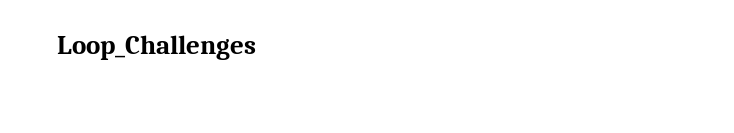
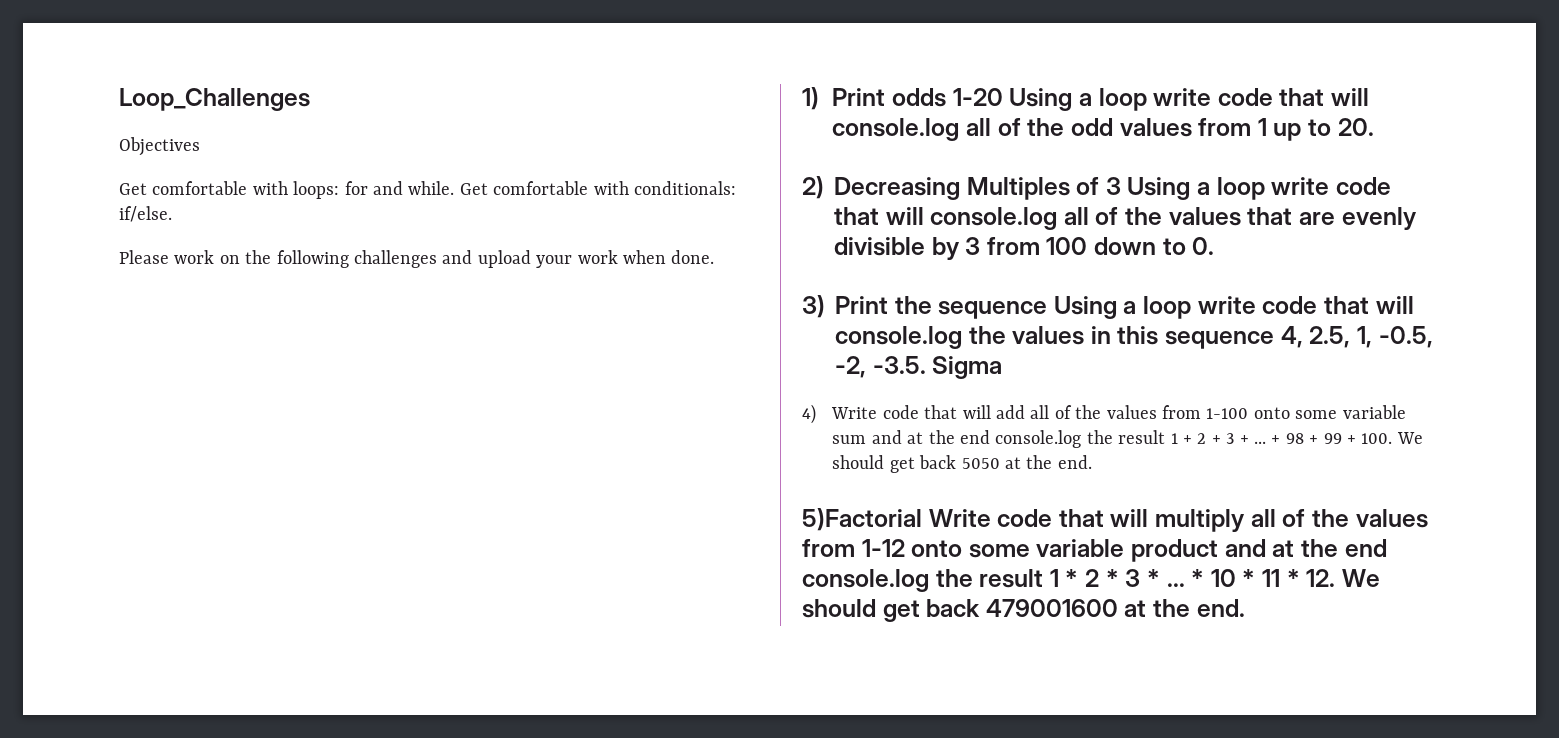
+ Objectives
+ Get comfortable with loops: for and while. Get comfortable with conditionals: if/else.
+ Please work on the following challenges and upload your work when done.
+ 1) Print odds 1-20 Using a loop write code that will console.log all of the odd values from 1 up to 20.
+ 2) Decreasing Multiples of 3 Using a loop write code that will console.log all of the values that are evenly divisible by 3 from 100 down to 0.
+ 3) Print the sequence Using a loop write code that will console.log the values in this sequence 4, 2.5, 1, -0.5, -2, -3.5. Sigma
+ 4) Write code that will add all of the values from 1-100 onto some variable sum and at the end console.log the result 1 + 2 + 3 + ... + 98 + 99 + 100. We should get back 5050 at the end.
+ 5)Factorial Write code that will multiply all of the values from 1-12 onto some variable product and at the end console.log the result 1 * 2 * 3 * ... * 10 * 11 * 12. We should get back 479001600 at the end.

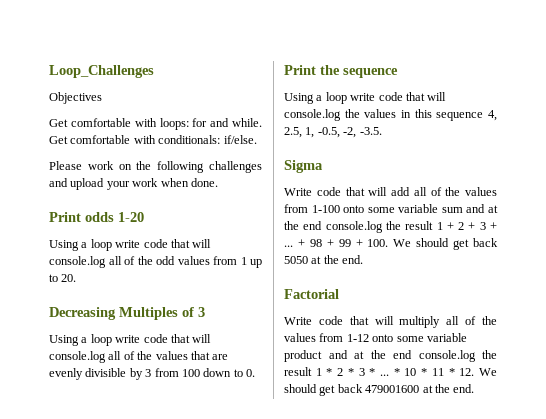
- 1) Print odds 1-20 Using a loop write code that will console.log all of the odd values from 1 up to 20.
+ Print odds 1-20
+ Using a loop write code that will console.log all of the odd values from 1 up to 20.
- 2) Decreasing Multiples of 3 Using a loop write code that will console.log all of the values that are evenly divisible by 3 from 100 down to 0.
+ Decreasing Multiples of 3
+ Using a loop write code that will console.log all of the values that are evenly divisible by 3 from 100 down to 0.
- 3) Print the sequence Using a loop write code that will console.log the values in this sequence 4, 2.5, 1, -0.5, -2, -3.5. Sigma
+ Print the sequence
+ Using a loop write code that will console.log the values in this sequence 4, 2.5, 1, -0.5, -2, -3.5.
+ Sigma
- 4) Write code that will add all of the values from 1-100 onto some variable sum and at the end console.log the result 1 + 2 + 3 + ...
+ Write code that will add all of the values from 1-100 onto some variable sum and at the end console.log the result 1 + 2 + 3 + ...
- 5)Factorial Write code that will multiply all of the values from 1-12 onto some variable product and at the end console.log the result 1 * 2 * 3 * ...
+ Factorial
+ Write code that will multiply all of the values from 1-12 onto some variable product and at the end console.log the result 1 * 2 * 3 * ...

